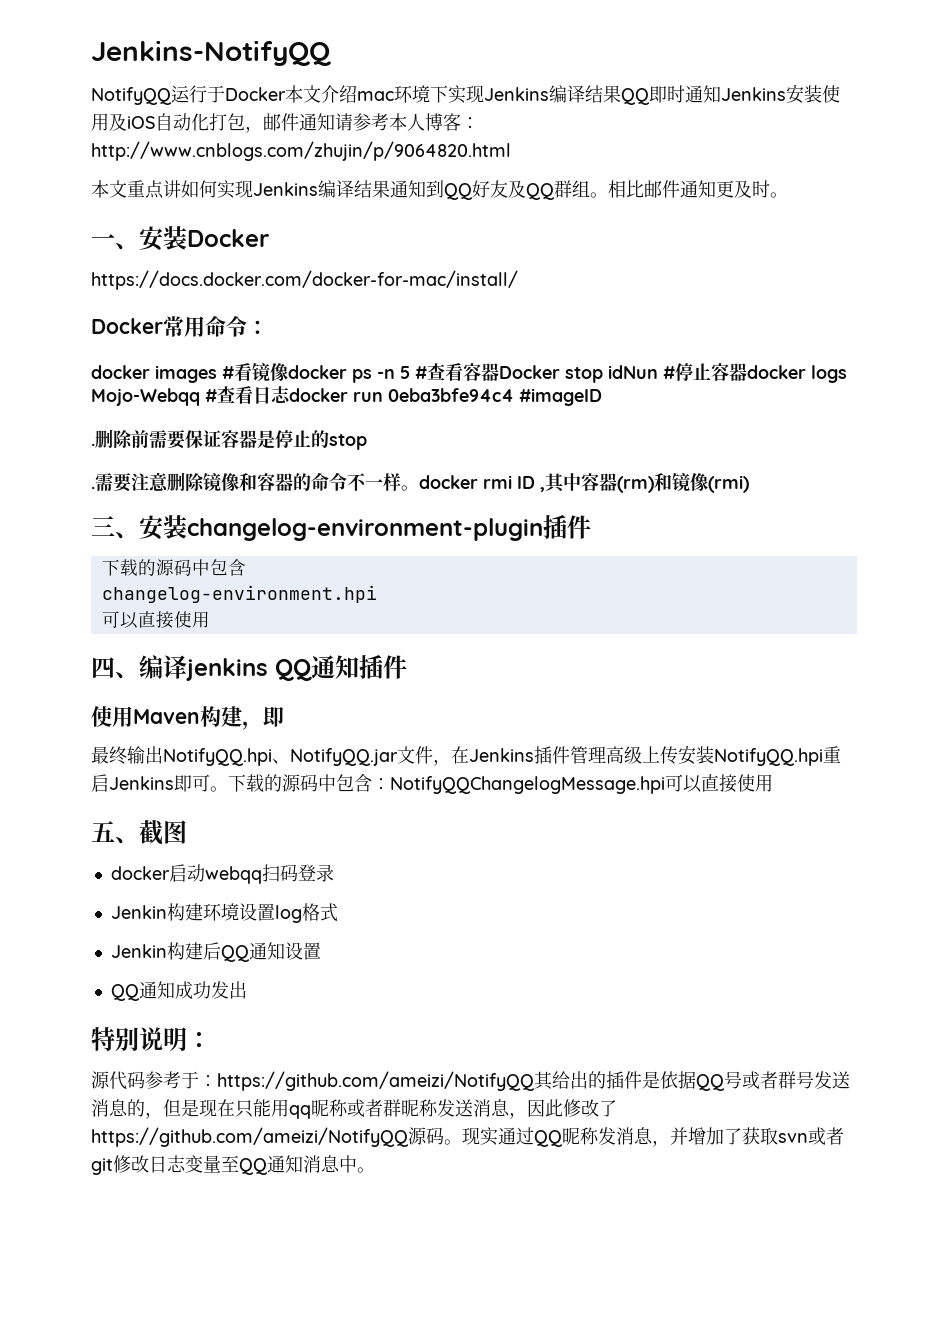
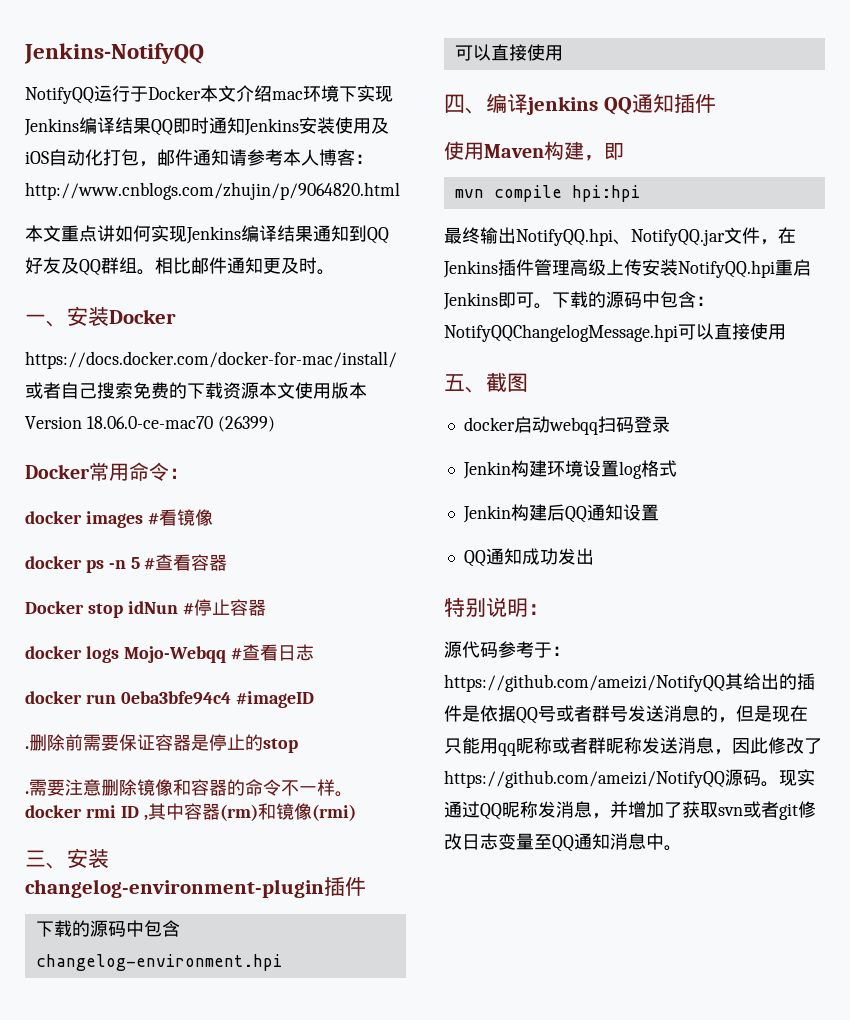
- https://docs.docker.com/docker-for-mac/install/
+ https://docs.docker.com/docker-for-mac/install/或者自己搜索免费的下载资源本文使用版本Version 18.06.0-ce-mac70 (26399)
- docker images #看镜像docker ps -n 5 #查看容器Docker stop idNun #停止容器docker logs Mojo-Webqq #查看日志docker run 0eba3bfe94c4 #imageID
+ docker images #看镜像
+ docker ps -n 5 #查看容器
+ Docker stop idNun #停止容器
+ docker logs Mojo-Webqq #查看日志
+ docker run 0eba3bfe94c4 #imageID
+ mvn compile hpi:hpi

